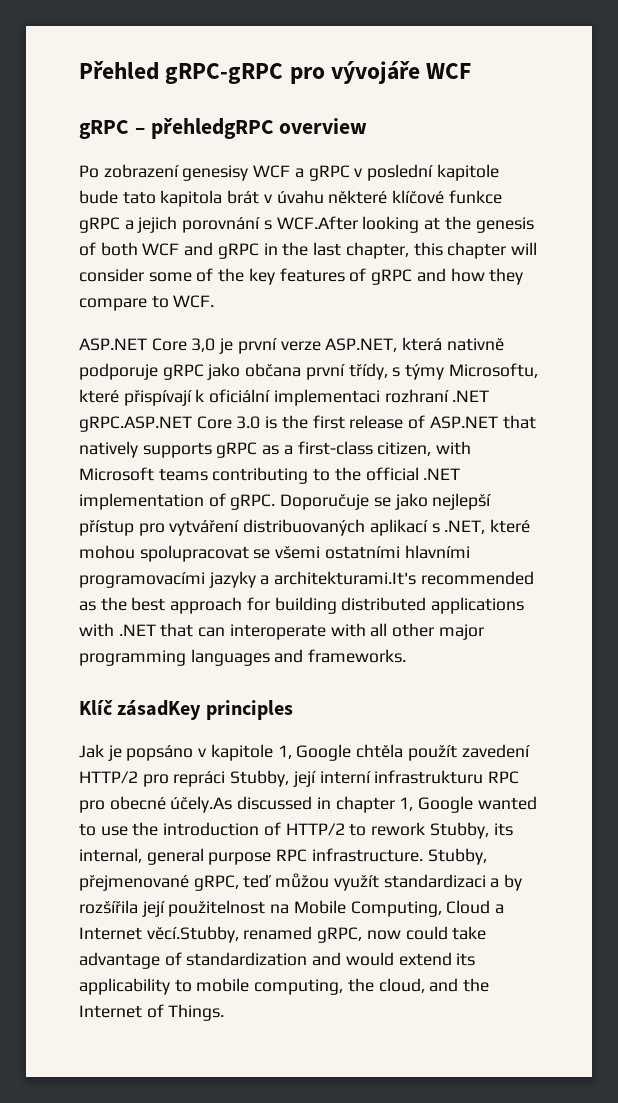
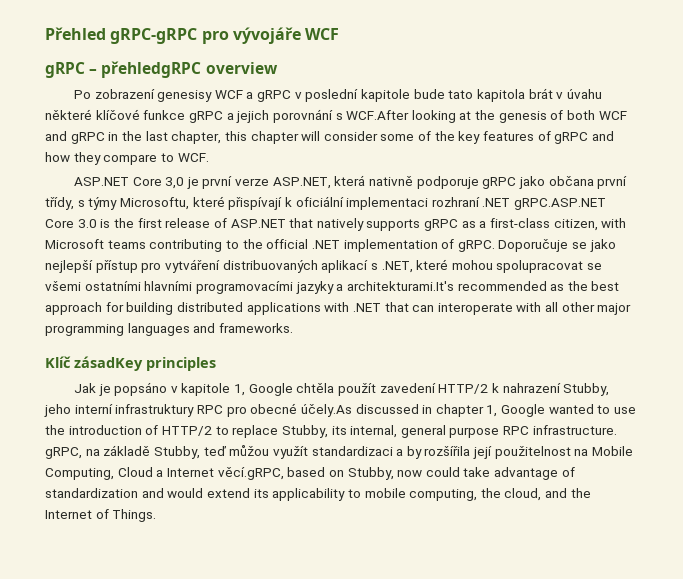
- Jak je popsáno v kapitole 1, Google chtěla použít zavedení HTTP/2 pro repráci Stubby, její interní infrastrukturu RPC pro obecné účely.As discussed in chapter 1, Google wanted to use the introduction of HTTP/2 to rework Stubby, its internal, general purpose RPC infrastructure. Stubby, přejmenované gRPC, teď můžou využít standardizaci a by rozšířila její použitelnost na Mobile Computing, Cloud a Internet věcí.Stubby, renamed gRPC, now could take advantage of standardization and would extend its applicability to mobile computing, the cloud, and the Internet of Things.
+ Jak je popsáno v kapitole 1, Google chtěla použít zavedení HTTP/2 k nahrazení Stubby, jeho interní infrastruktury RPC pro obecné účely.As discussed in chapter 1, Google wanted to use the introduction of HTTP/2 to replace Stubby, its internal, general purpose RPC infrastructure. gRPC, na základě Stubby, teď můžou využít standardizaci a by rozšířila její použitelnost na Mobile Computing, Cloud a Internet věcí.gRPC, based on Stubby, now could take advantage of standardization and would extend its applicability to mobile computing, the cloud, and the Internet of Things.

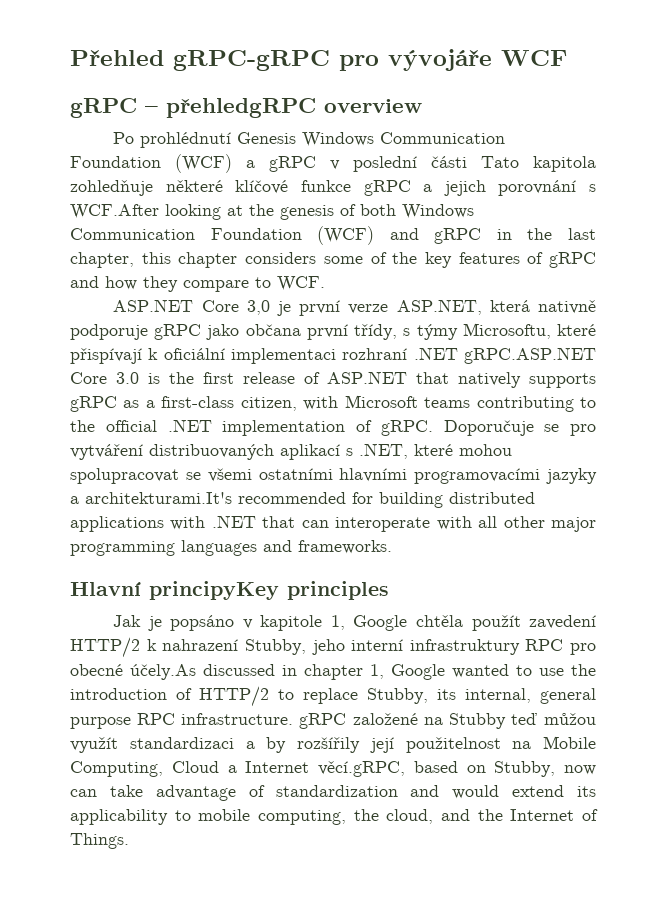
- Po zobrazení genesisy WCF a gRPC v poslední kapitole bude tato kapitola brát v úvahu některé klíčové funkce gRPC a jejich porovnání s WCF.After looking at the genesis of both WCF and gRPC in the last chapter, this chapter will consider some of the key features of gRPC and how they compare to WCF.
+ Po prohlédnutí Genesis Windows Communication Foundation (WCF) a gRPC v poslední části Tato kapitola zohledňuje některé klíčové funkce gRPC a jejich porovnání s WCF.After looking at the genesis of both Windows Communication Foundation (WCF) and gRPC in the last chapter, this chapter considers some of the key features of gRPC and how they compare to WCF.
- Doporučuje se jako nejlepší přístup pro vytváření distribuovaných aplikací s .NET, které mohou spolupracovat se všemi ostatními hlavními programovacími jazyky a architekturami.It's recommended as the best approach for building distributed applications with .NET that can interoperate with all other major programming languages and frameworks.
+ Doporučuje se pro vytváření distribuovaných aplikací s .NET, které mohou spolupracovat se všemi ostatními hlavními programovacími jazyky a architekturami.It's recommended for building distributed applications with .NET that can interoperate with all other major programming languages and frameworks.
- Klíč zásadKey principles
+ Hlavní principyKey principles
- Jak je popsáno v kapitole 1, Google chtěla použít zavedení HTTP/2 k nahrazení Stubby, jeho interní infrastruktury RPC pro obecné účely.As discussed in chapter 1, Google wanted to use the introduction of HTTP/2 to replace Stubby, its internal, general purpose RPC infrastructure. gRPC, na základě Stubby, teď můžou využít standardizaci a by rozšířila její použitelnost na Mobile Computing, Cloud a Internet věcí.gRPC, based on Stubby, now could take advantage of standardization and would extend its applicability to mobile computing, the cloud, and the Internet of Things.
+ Jak je popsáno v kapitole 1, Google chtěla použít zavedení HTTP/2 k nahrazení Stubby, jeho interní infrastruktury RPC pro obecné účely.As discussed in chapter 1, Google wanted to use the introduction of HTTP/2 to replace Stubby, its internal, general purpose RPC infrastructure. gRPC založené na Stubby teď můžou využít standardizaci a by rozšířily její použitelnost na Mobile Computing, Cloud a Internet věcí.gRPC, based on Stubby, now can take advantage of standardization and would extend its applicability to mobile computing, the cloud, and the Internet of Things.

